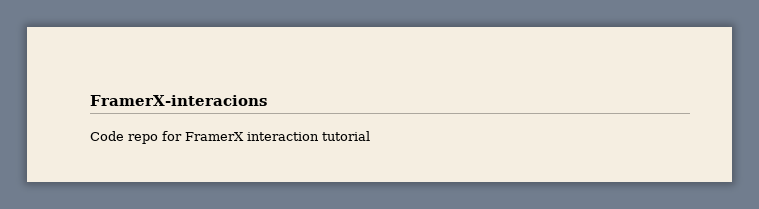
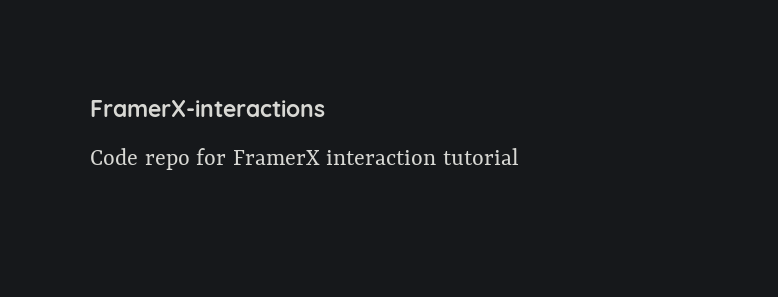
- FramerX-interacions
+ FramerX-interactions

